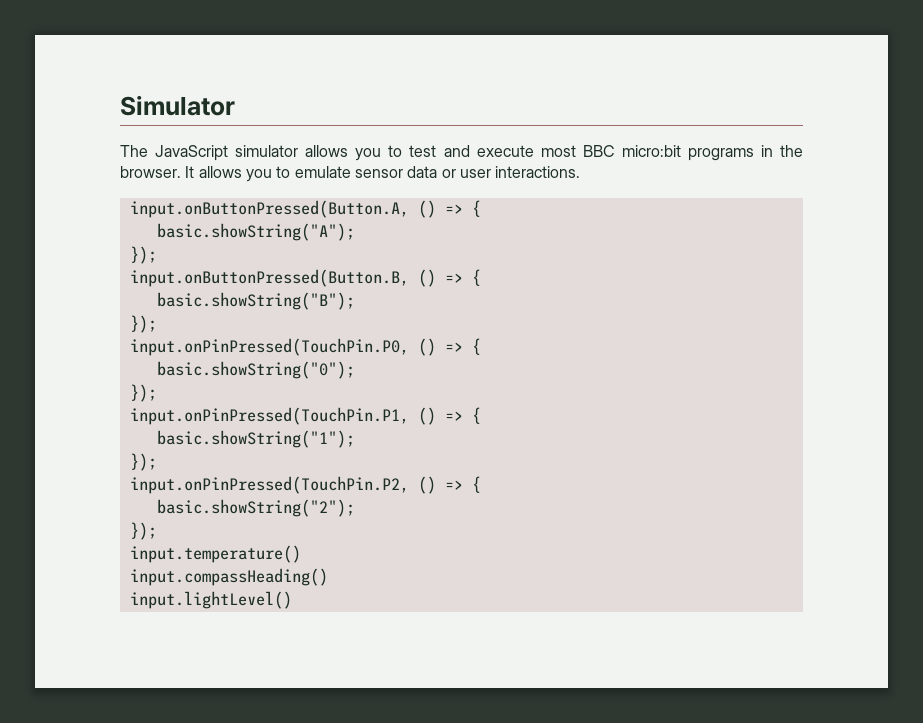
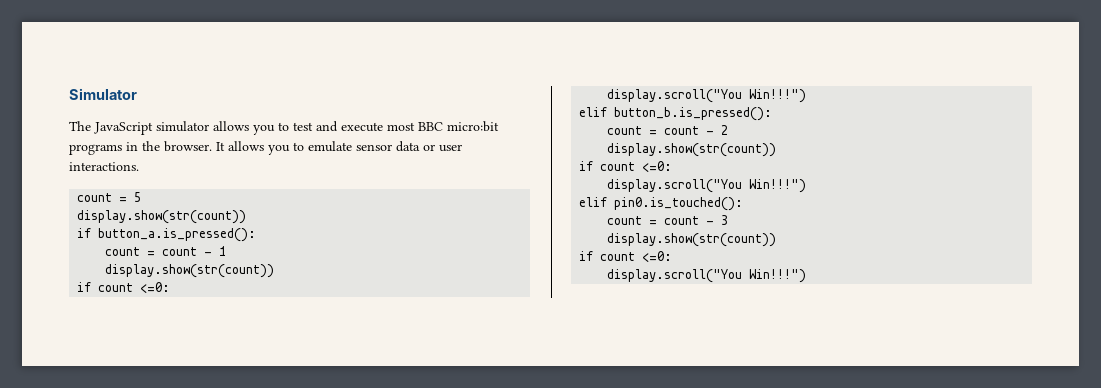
- input.onButtonPressed(Button.A, () => {
- basic.showString("A");
- });
- input.onButtonPressed(Button.B, () => {
- basic.showString("B");
- });
- input.onPinPressed(TouchPin.P0, () => {
- basic.showString("0");
- });
- input.onPinPressed(TouchPin.P1, () => {
- basic.showString("1");
- });
- input.onPinPressed(TouchPin.P2, () => {
- basic.showString("2");
- });
- input.temperature()
- input.compassHeading()
- input.lightLevel()
+ count = 5
+ display.show(str(count))
+ if button_a.is_pressed():
+ count = count - 1
+ display.show(str(count))
+ if count <=0:
+ display.scroll("You Win!!!")
+ elif button_b.is_pressed():
+ count = count - 2
+ display.show(str(count))
+ if count <=0:
+ display.scroll("You Win!!!")
+ elif pin0.is_touched():
+ count = count - 3
+ display.show(str(count))
+ if count <=0:
+ display.scroll("You Win!!!")

